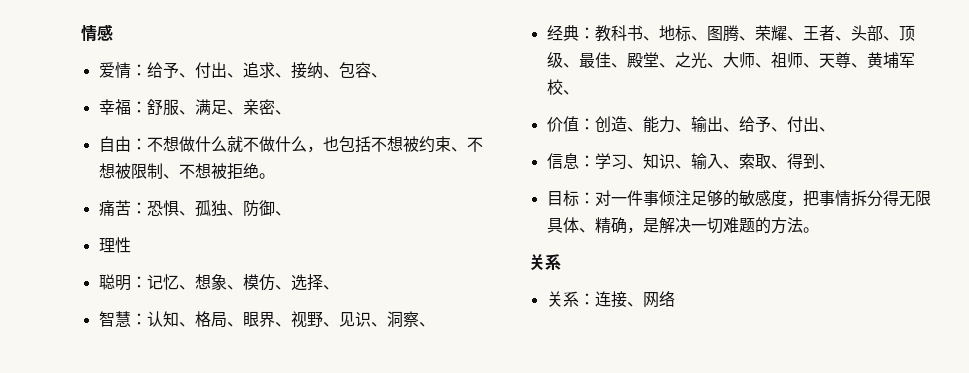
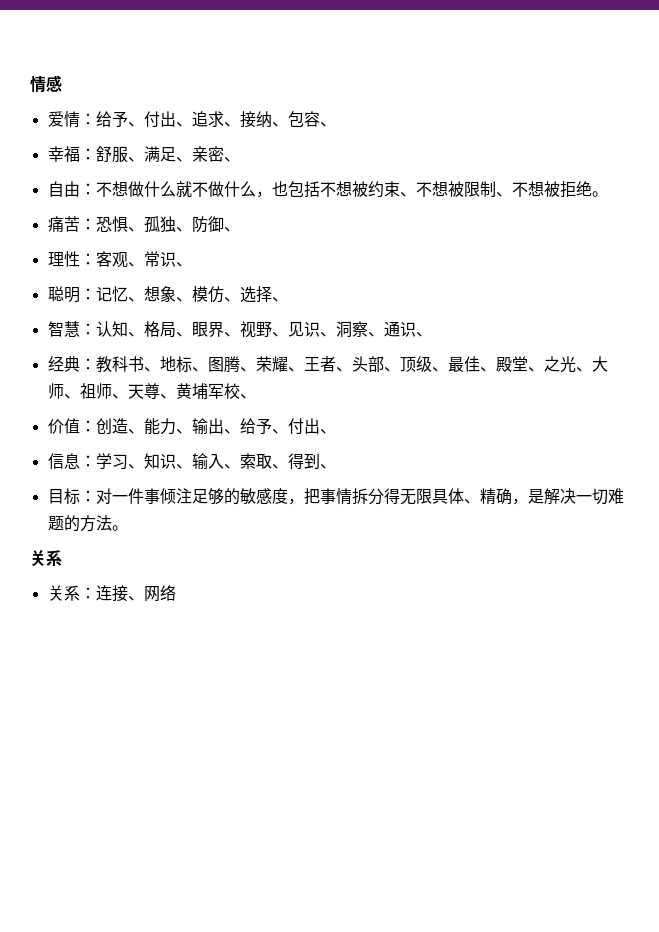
- 理性
+ 理性：客观、常识、
- 智慧：认知、格局、眼界、视野、见识、洞察、
+ 智慧：认知、格局、眼界、视野、见识、洞察、通识、

